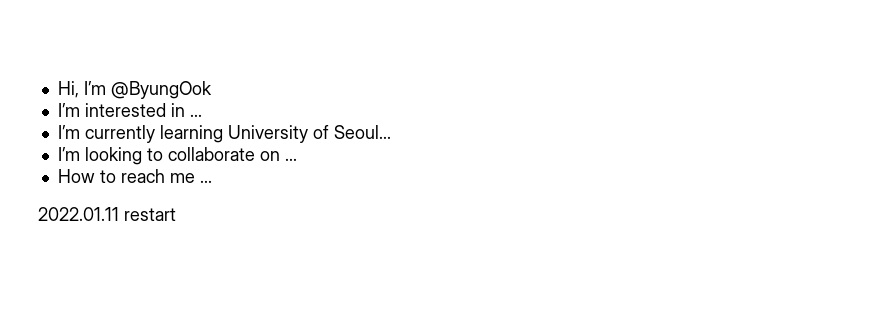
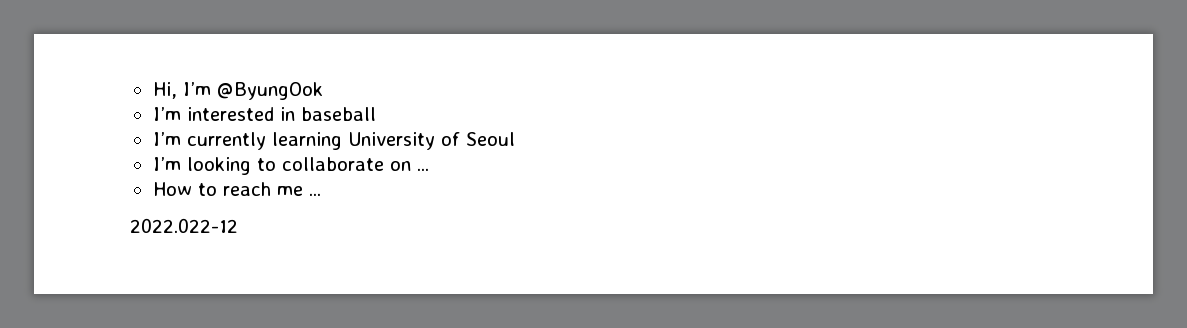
- I’m interested in ...
+ I’m interested in baseball
- I’m currently learning University of Seoul...
+ I’m currently learning University of Seoul
- 2022.01.11 restart
+ 2022.022-12

